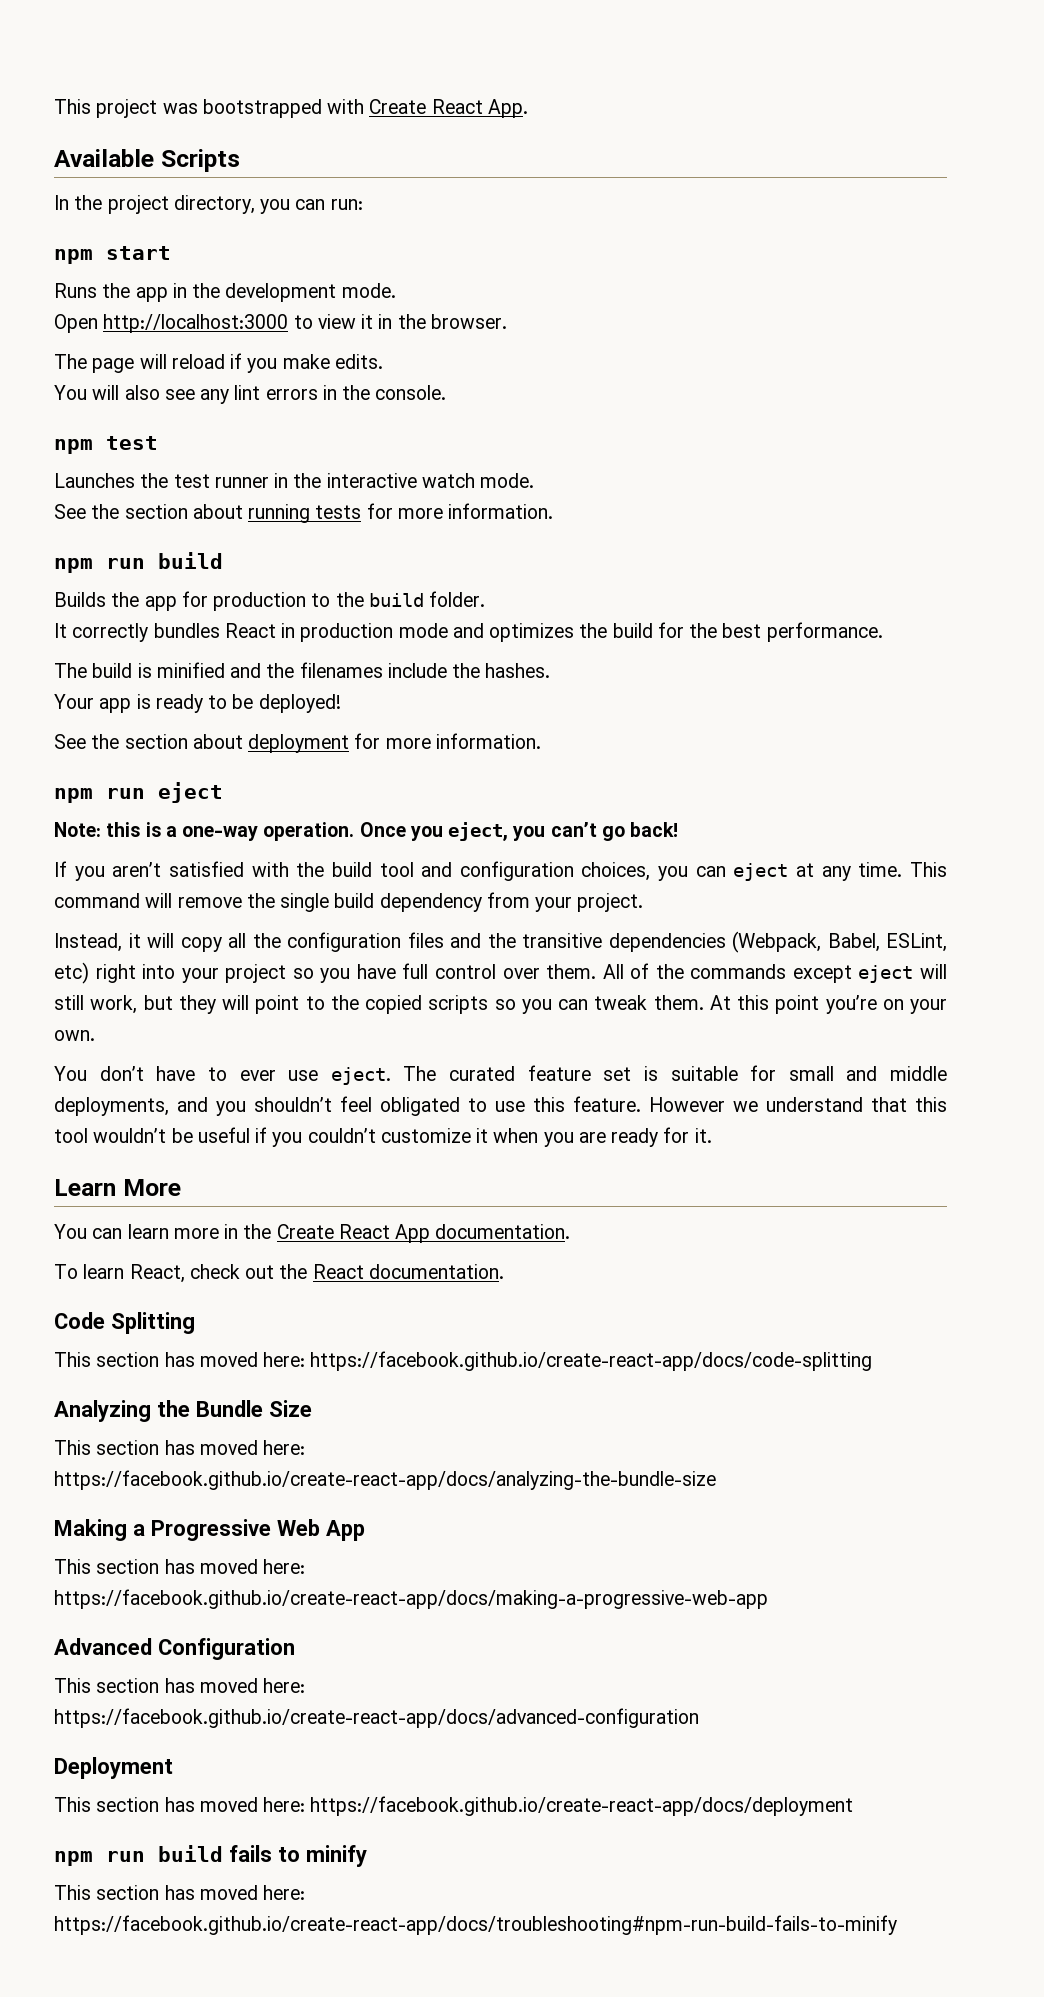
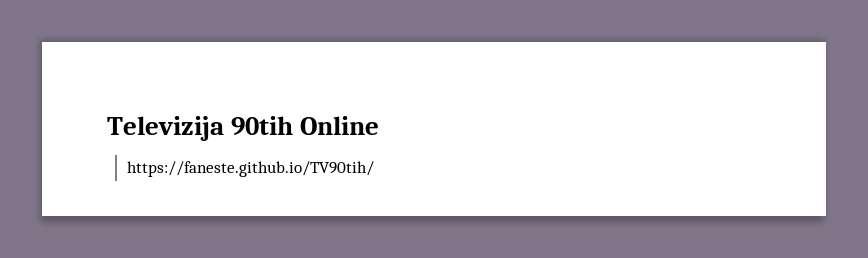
- This project was bootstrapped with Create React App.
- Available Scripts
- In the project directory, you can run:
- npm start
- Runs the app in the development mode.
- Open http://localhost:3000 to view it in the browser.
- The page will reload if you make edits.
- You will also see any lint errors in the console.
- npm test
- Launches the test runner in the interactive watch mode.
- See the section about running tests for more information.
- npm run build
- Builds the app for production to the build folder.
- It correctly bundles React in production mode and optimizes the build for the best performance.
- The build is minified and the filenames include the hashes.
- Your app is ready to be deployed!
- See the section about deployment for more information.
- npm run eject
- Note: this is a one-way operation. Once you eject, you can’t go back!
- If you aren’t satisfied with the build tool and configuration choices, you can eject at any time. This command will remove the single build dependency from your project.
- Instead, it will copy all the configuration files and the transitive dependencies (Webpack, Babel, ESLint, etc) right into your project so you have full control over them. All of the commands except eject will still work, but they will point to the copied scripts so you can tweak them. At this point you’re on your own.
- You don’t have to ever use eject. The curated feature set is suitable for small and middle deployments, and you shouldn’t feel obligated to use this feature. However we understand that this tool wouldn’t be useful if you couldn’t customize it when you are ready for it.
- Learn More
- You can learn more in the Create React App documentation.
- To learn React, check out the React documentation.
- Code Splitting
- This section has moved here: https://facebook.github.io/create-react-app/docs/code-splitting
- Analyzing the Bundle Size
- This section has moved here: https://facebook.github.io/create-react-app/docs/analyzing-the-bundle-size
- Making a Progressive Web App
- This section has moved here: https://facebook.github.io/create-react-app/docs/making-a-progressive-web-app
- Advanced Configuration
- This section has moved here: https://facebook.github.io/create-react-app/docs/advanced-configuration
- Deployment
- This section has moved here: https://facebook.github.io/create-react-app/docs/deployment
- npm run build fails to minify
- This section has moved here: https://facebook.github.io/create-react-app/docs/troubleshooting#npm-run-build-fails-to-minify
+ Televizija 90tih Online
+ https://faneste.github.io/TV90tih/

